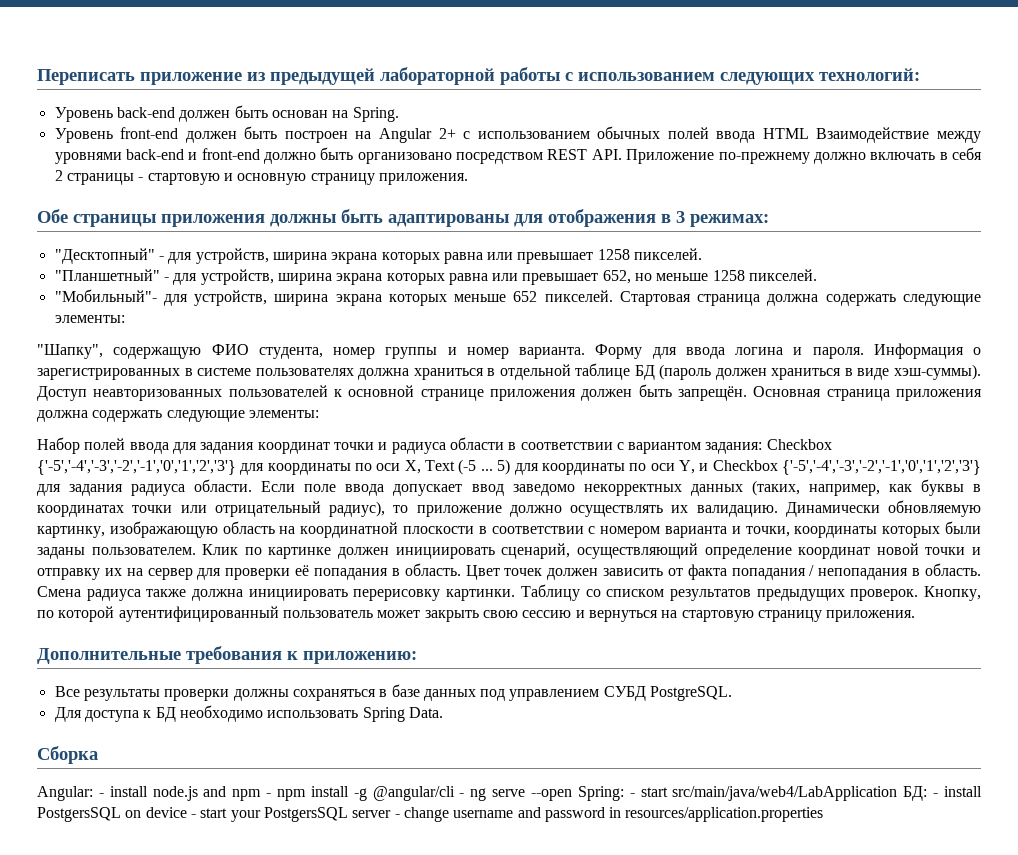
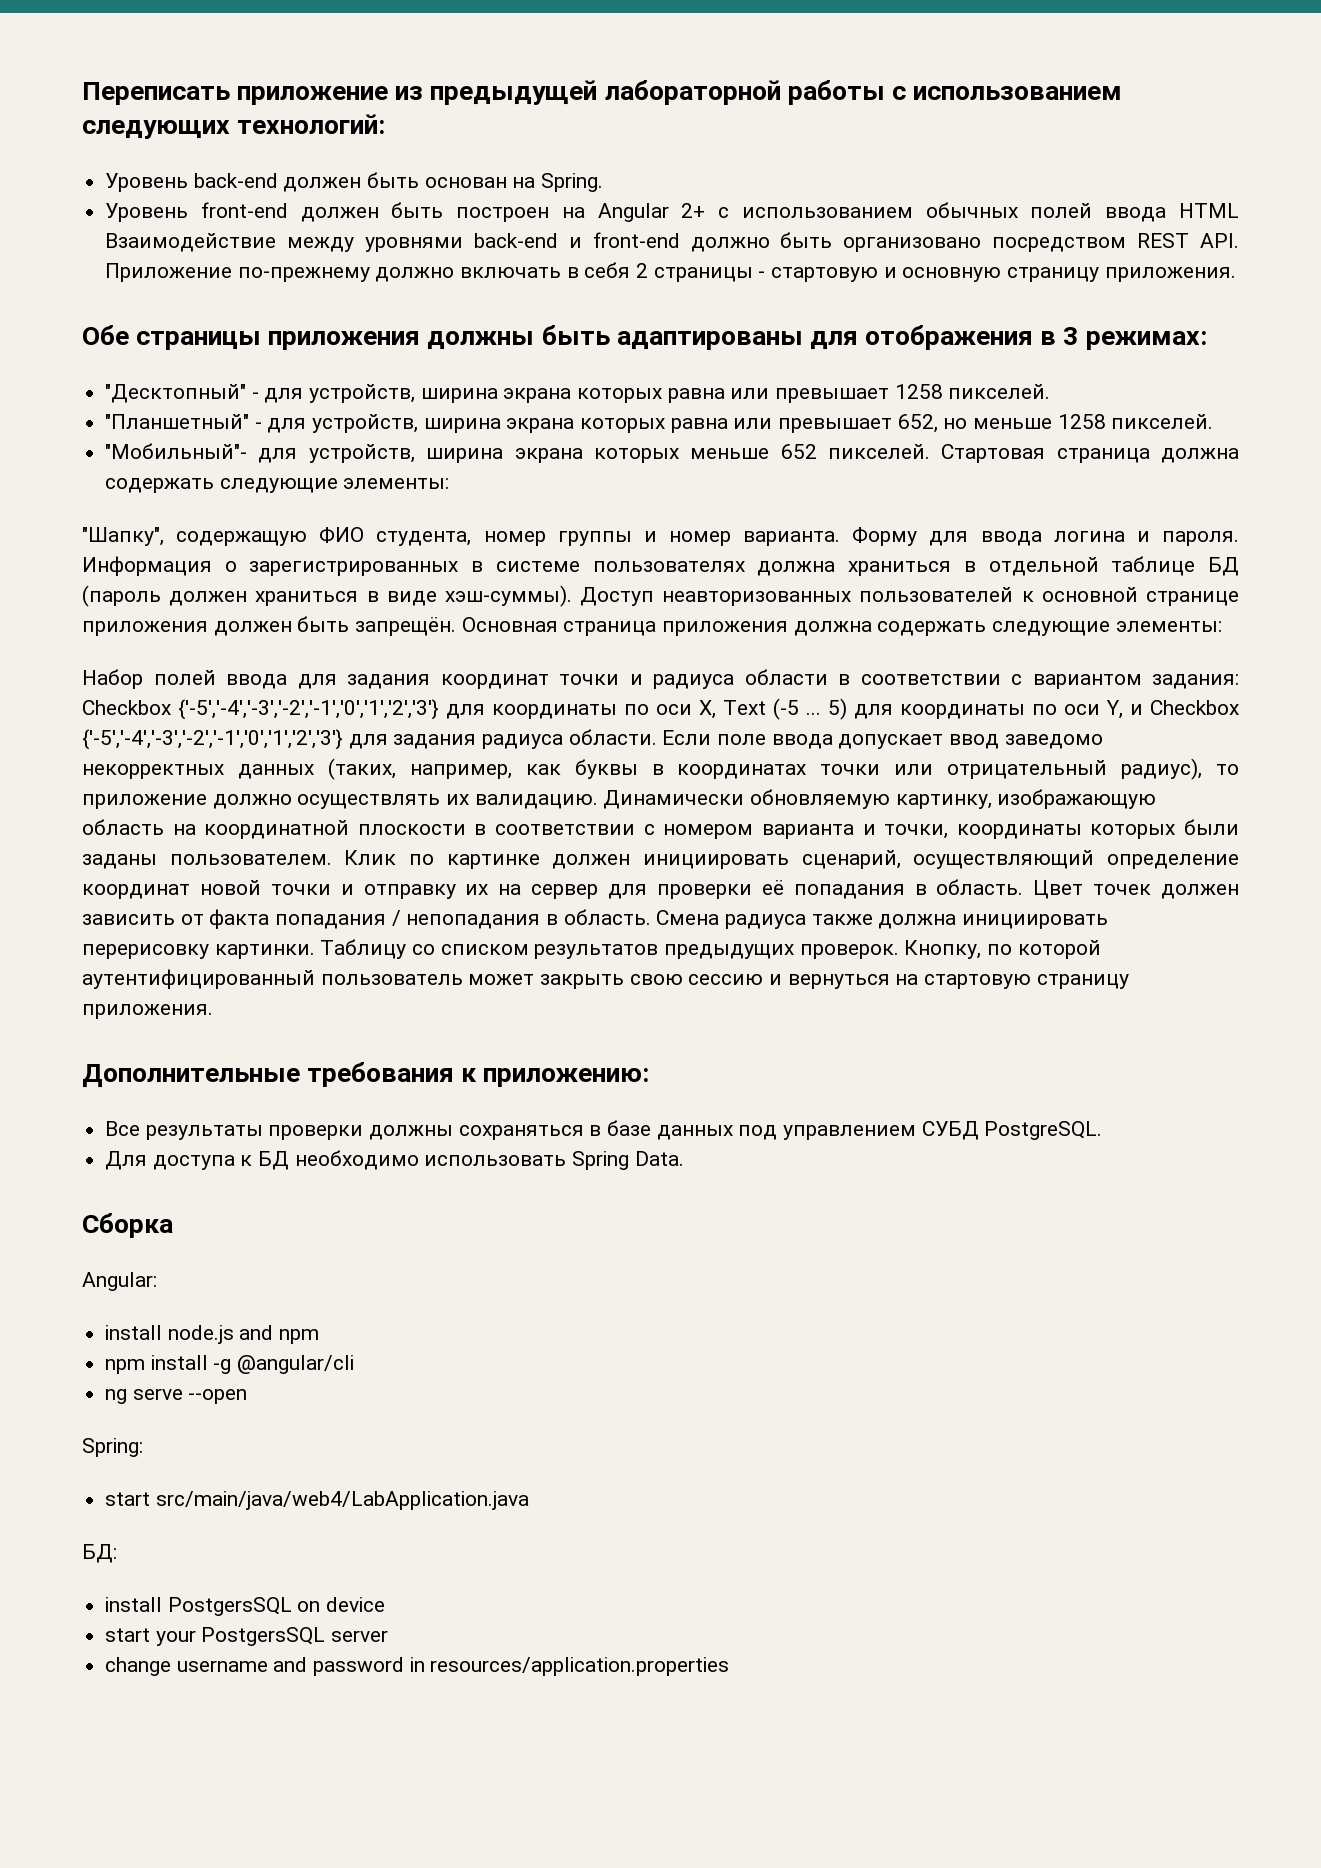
- Angular: - install node.js and npm - npm install -g @angular/cli - ng serve --open Spring: - start src/main/java/web4/LabApplication БД: - install PostgersSQL on device - start your PostgersSQL server - change username and password in resources/application.properties
+ Angular:
+ install node.js and npm
+ npm install -g @angular/cli
+ ng serve --open
+ Spring:
+ start src/main/java/web4/LabApplication.java
+ БД:
+ install PostgersSQL on device
+ start your PostgersSQL server
+ change username and password in resources/application.properties

